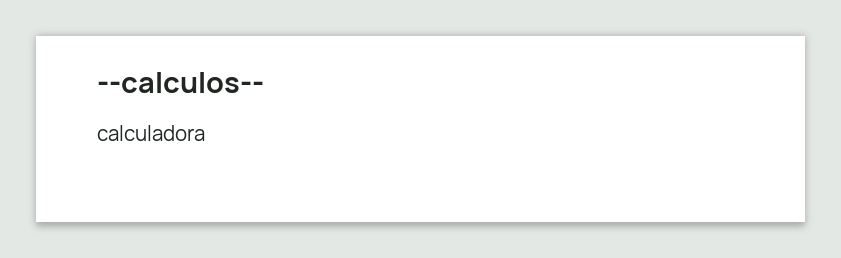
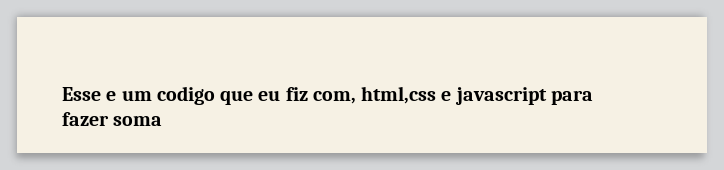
- --calculos--
- calculadora
+ Esse e um codigo que eu fiz com, html,css e javascript para fazer soma

